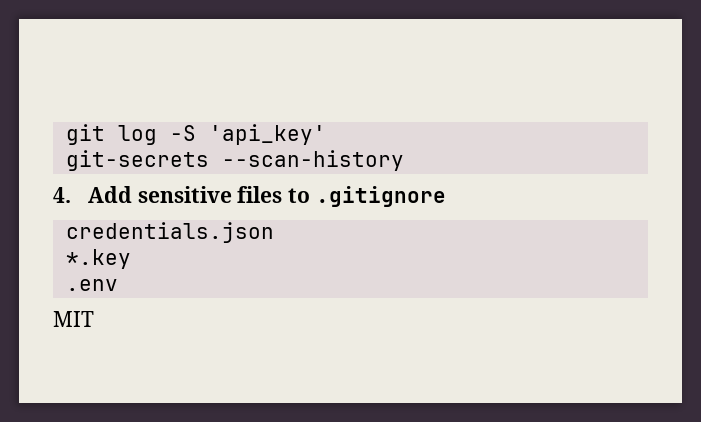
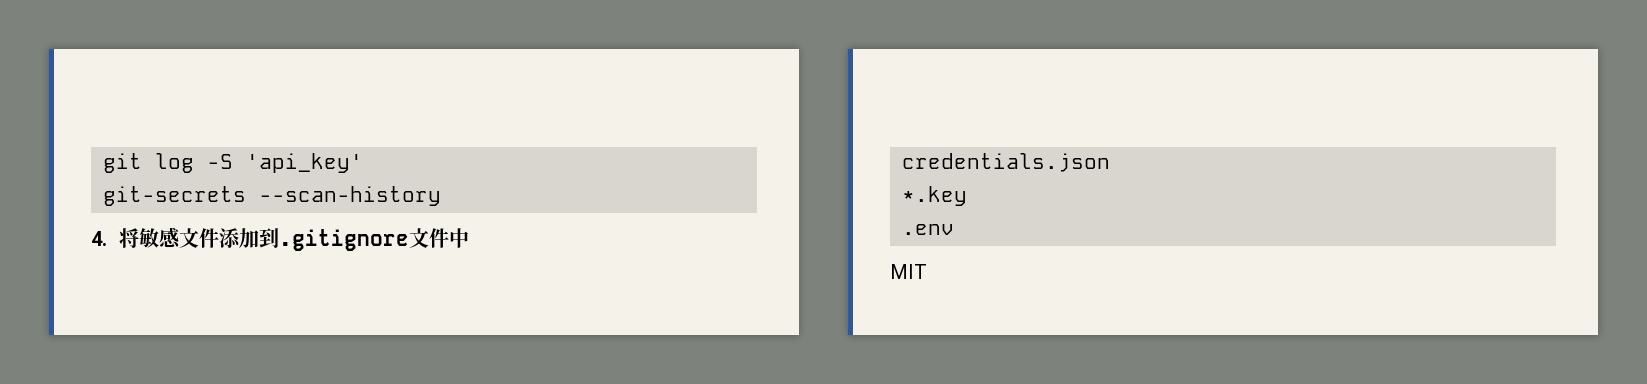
- 4. Add sensitive files to .gitignore
+ 4.将敏感文件添加到.gitignore文件中

